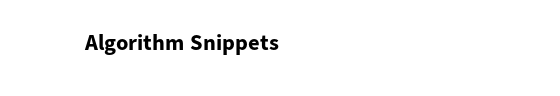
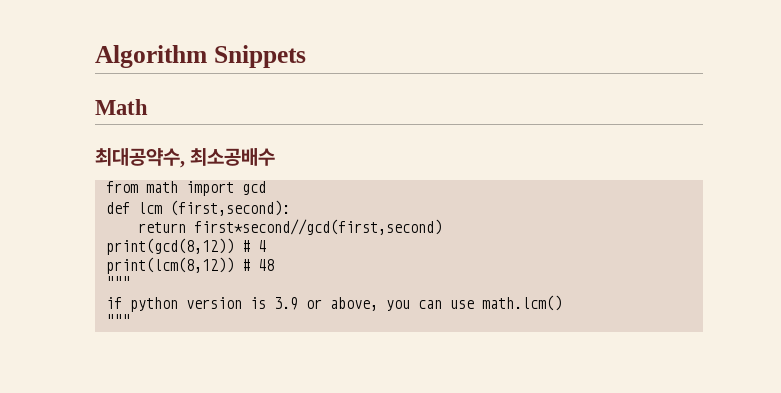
+ Math
+ 최대공약수, 최소공배수
+ from math import gcd
+ def lcm (first,second):
+ return first*second//gcd(first,second)
+ print(gcd(8,12)) # 4
+ print(lcm(8,12)) # 48
+ """
+ if python version is 3.9 or above, you can use math.lcm()
+ """

